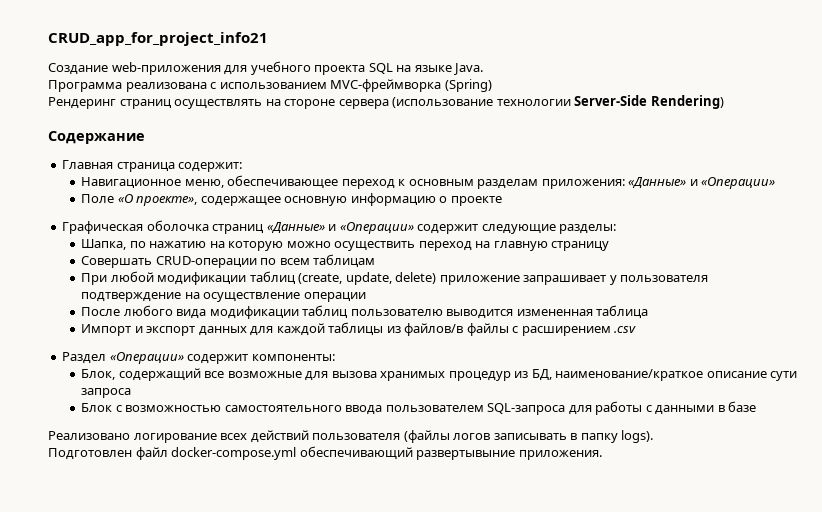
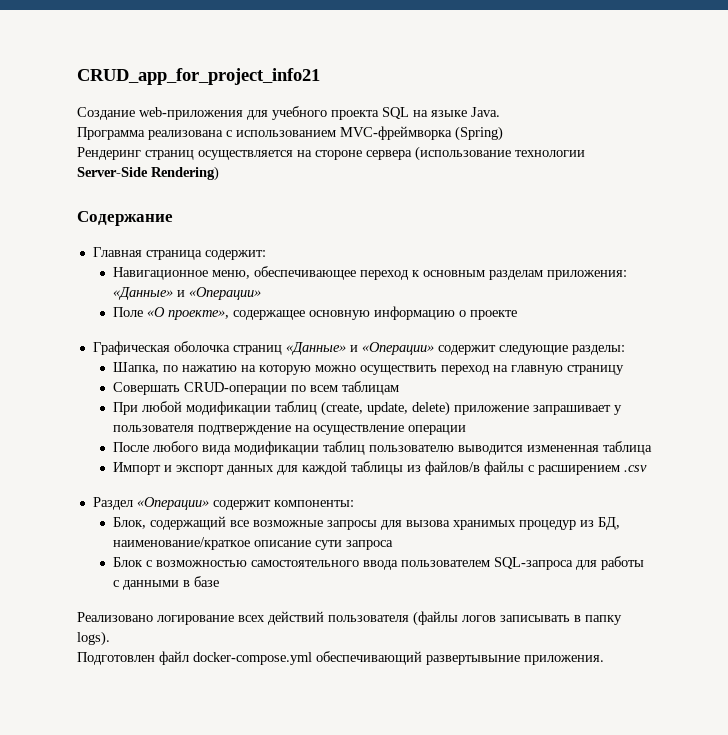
- Рендеринг страниц осуществлять на стороне сервера (использование технологии Server-Side Rendering)
+ Рендеринг страниц осуществляется на стороне сервера (использование технологии Server-Side Rendering)
- Блок, содержащий все возможные для вызова хранимых процедур из БД, наименование/краткое описание сути запроса
+ Блок, содержащий все возможные запросы для вызова хранимых процедур из БД, наименование/краткое описание сути запроса

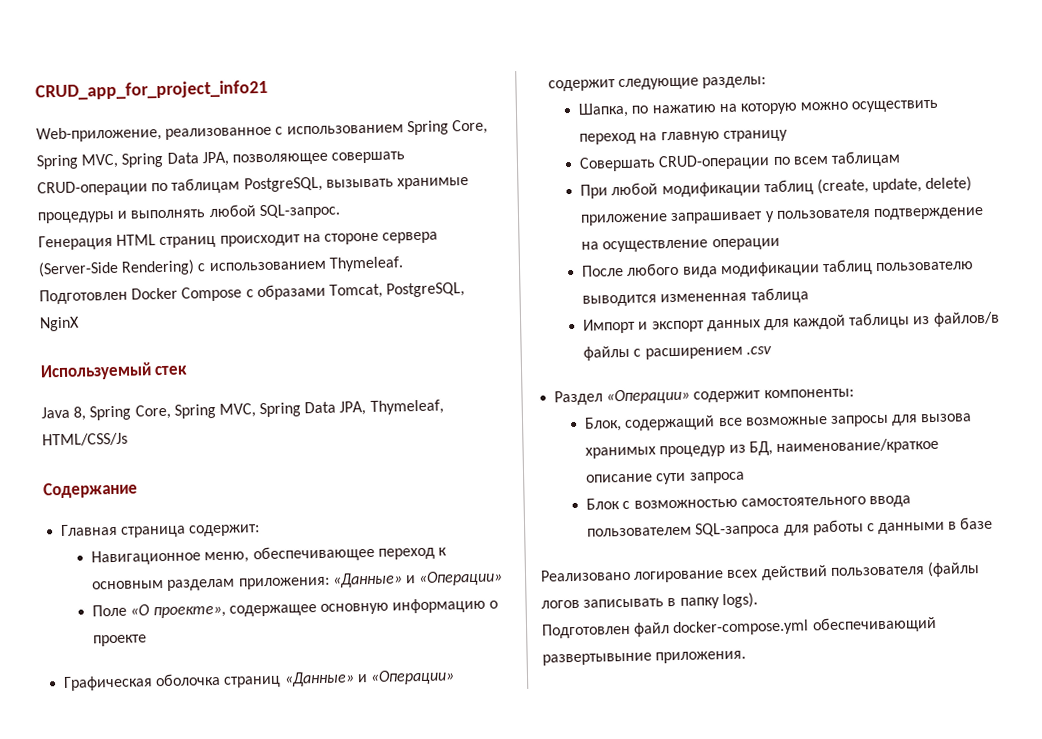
- Создание web-приложения для учебного проекта SQL на языке Java.
- Программа реализована с использованием MVC-фреймворка (Spring)
- Рендеринг страниц осуществляется на стороне сервера (использование технологии Server-Side Rendering)
+ Web-приложение, реализованное с использованием Spring Core, Spring MVC, Spring Data JPA, позволяющее совершать CRUD-операции по таблицам PostgreSQL, вызывать хранимые процедуры и выполнять любой SQL-запрос.
+ Генерация HTML страниц происходит на стороне сервера (Server-Side Rendering) с использованием Thymeleaf.
+ Подготовлен Docker Compose с образами Tomcat, PostgreSQL, NginX
+ Используемый стек
+ Java 8, Spring Core, Spring MVC, Spring Data JPA, Thymeleaf, HTML/CSS/Js

